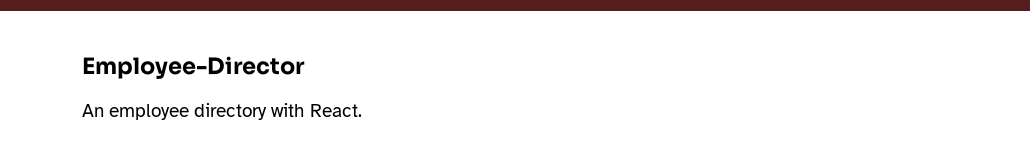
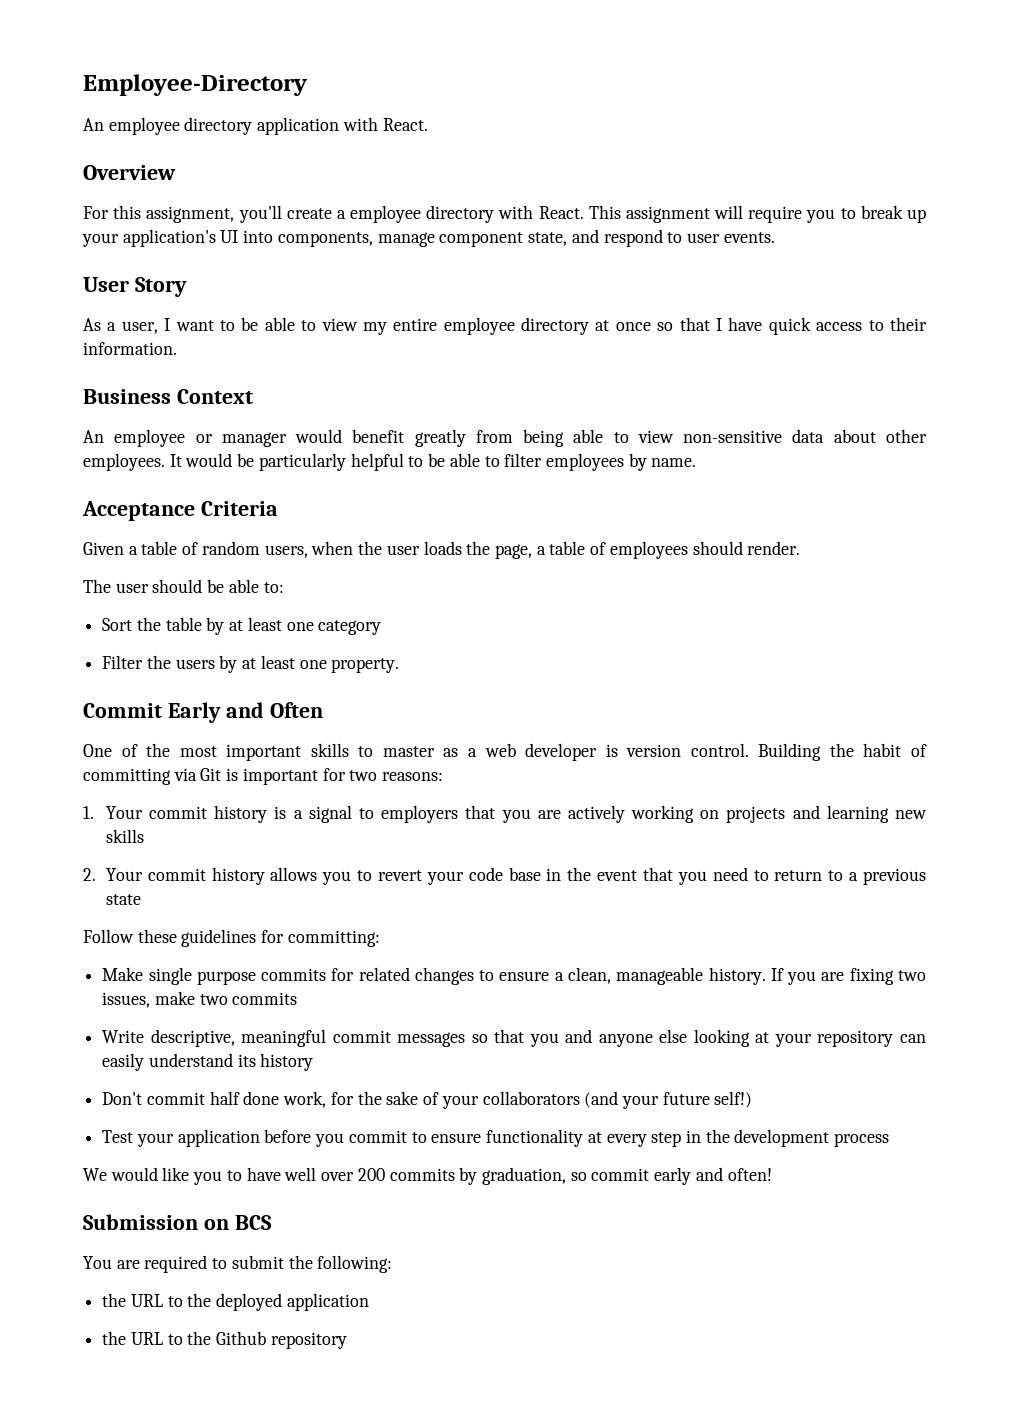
- Employee-Director
+ Employee-Directory
- An employee directory with React.
+ An employee directory application with React.
+ Overview
+ For this assignment, you'll create a employee directory with React. This assignment will require you to break up your application's UI into components, manage component state, and respond to user events.
+ User Story
+ As a user, I want to be able to view my entire employee directory at once so that I have quick access to their information.
+ Business Context
+ An employee or manager would benefit greatly from being able to view non-sensitive data about other employees. It would be particularly helpful to be able to filter employees by name.
+ Acceptance Criteria
+ Given a table of random users, when the user loads the page, a table of employees should render.
+ The user should be able to:
+ Sort the table by at least one category
+ Filter the users by at least one property.
+ Commit Early and Often
+ One of the most important skills to master as a web developer is version control. Building the habit of committing via Git is important for two reasons:
+ 1. Your commit history is a signal to employers that you are actively working on projects and learning new skills
+ 2. Your commit history allows you to revert your code base in the event that you need to return to a previous state
+ Follow these guidelines for committing:
+ Make single purpose commits for related changes to ensure a clean, manageable history. If you are fixing two issues, make two commits
+ Write descriptive, meaningful commit messages so that you and anyone else looking at your repository can easily understand its history
+ Don't commit half done work, for the sake of your collaborators (and your future self!)
+ Test your application before you commit to ensure functionality at every step in the development process
+ We would like you to have well over 200 commits by graduation, so commit early and often!
+ Submission on BCS
+ You are required to submit the following:
+ the URL to the deployed application
+ the URL to the Github repository

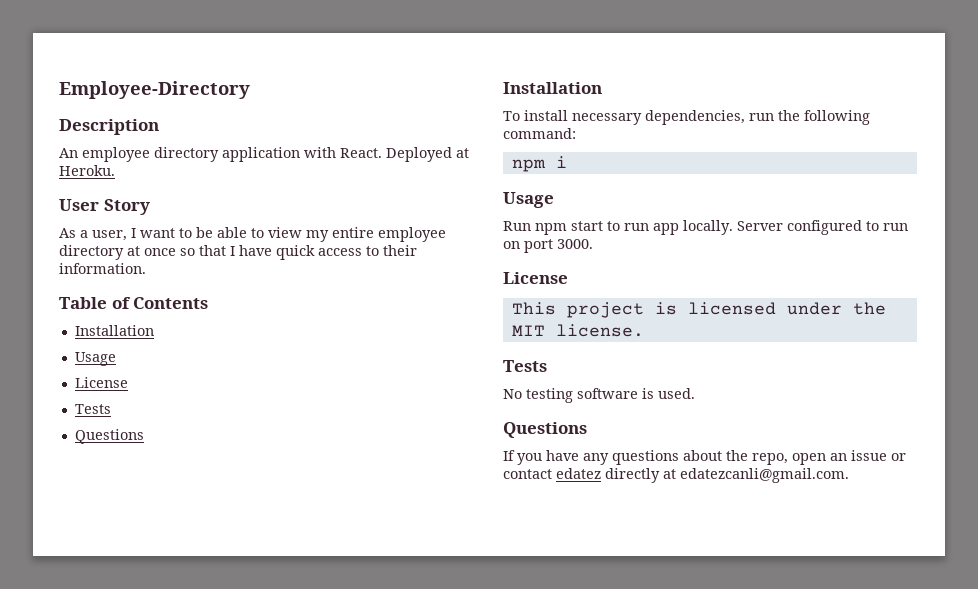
+ Description
- An employee directory application with React.
- Overview
- For this assignment, you'll create a employee directory with React. This assignment will require you to break up your application's UI into components, manage component state, and respond to user events.
+ An employee directory application with React. Deployed at Heroku.
- Business Context
- An employee or manager would benefit greatly from being able to view non-sensitive data about other employees. It would be particularly helpful to be able to filter employees by name.
- Acceptance Criteria
- Given a table of random users, when the user loads the page, a table of employees should render.
- The user should be able to:
- Sort the table by at least one category
- Filter the users by at least one property.
- Commit Early and Often
- One of the most important skills to master as a web developer is version control. Building the habit of committing via Git is important for two reasons:
- 1. Your commit history is a signal to employers that you are actively working on projects and learning new skills
- 2. Your commit history allows you to revert your code base in the event that you need to return to a previous state
- Follow these guidelines for committing:
- Make single purpose commits for related changes to ensure a clean, manageable history. If you are fixing two issues, make two commits
- Write descriptive, meaningful commit messages so that you and anyone else looking at your repository can easily understand its history
- Don't commit half done work, for the sake of your collaborators (and your future self!)
- Test your application before you commit to ensure functionality at every step in the development process
- We would like you to have well over 200 commits by graduation, so commit early and often!
- Submission on BCS
- You are required to submit the following:
- the URL to the deployed application
- the URL to the Github repository
+ Table of Contents
+ Installation
+ Usage
+ License
+ Tests
+ Questions
+ Installation
+ To install necessary dependencies, run the following command:
+ npm i
+ Usage
+ Run npm start to run app locally. Server configured to run on port 3000.
+ License
+ This project is licensed under the MIT license.
+ Tests
+ No testing software is used.
+ Questions
+ If you have any questions about the repo, open an issue or contact edatez directly at edatezcanli@gmail.com.

